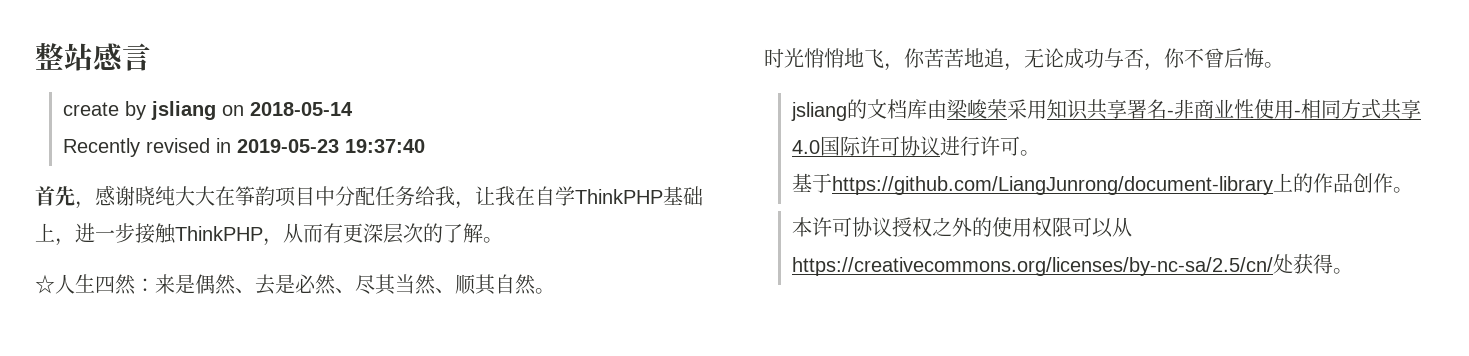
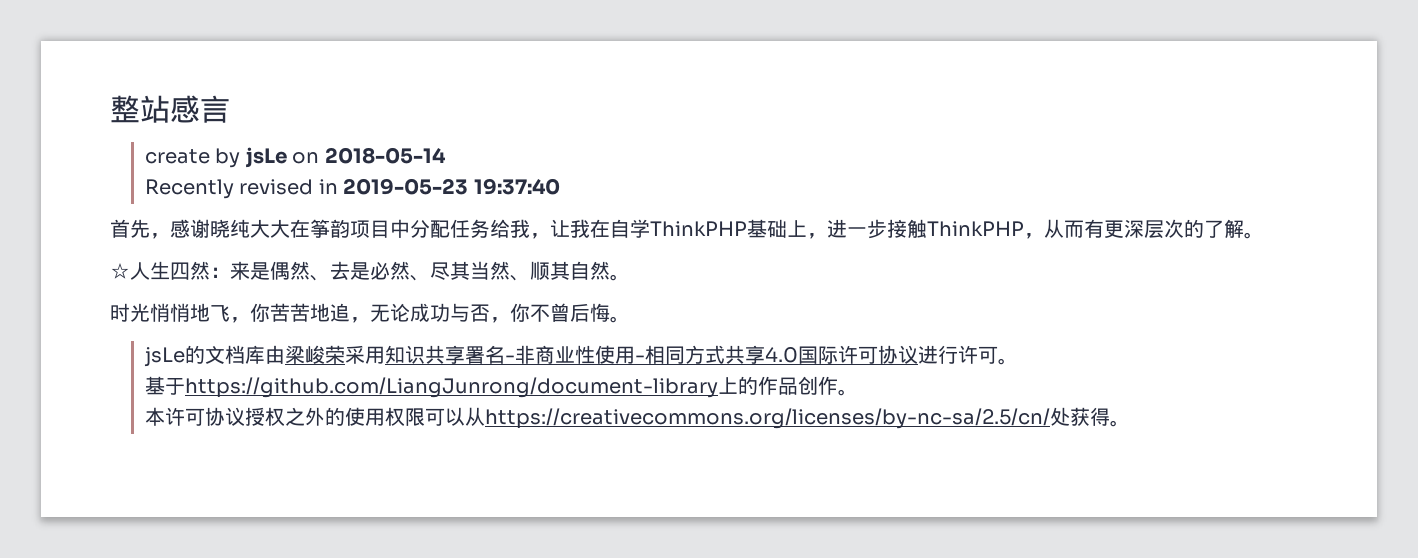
- create by jsliang on 2018-05-14
+ create by jsLe on 2018-05-14
- jsliang的文档库由梁峻荣采用知识共享署名-非商业性使用-相同方式共享4.0国际许可协议进行许可。
+ jsLe的文档库由梁峻荣采用知识共享署名-非商业性使用-相同方式共享4.0国际许可协议进行许可。

